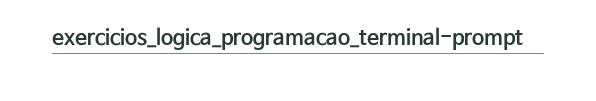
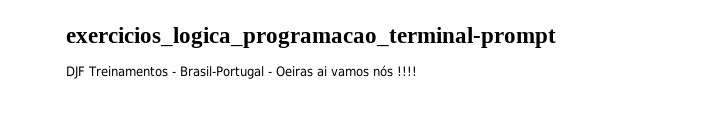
+ DJF Treinamentos - Brasil-Portugal - Oeiras ai vamos nós !!!!

